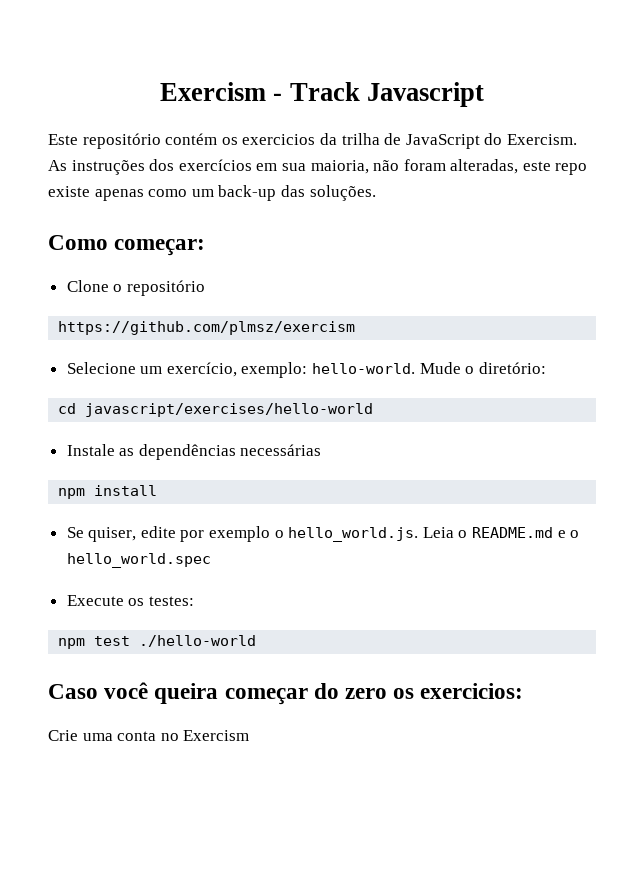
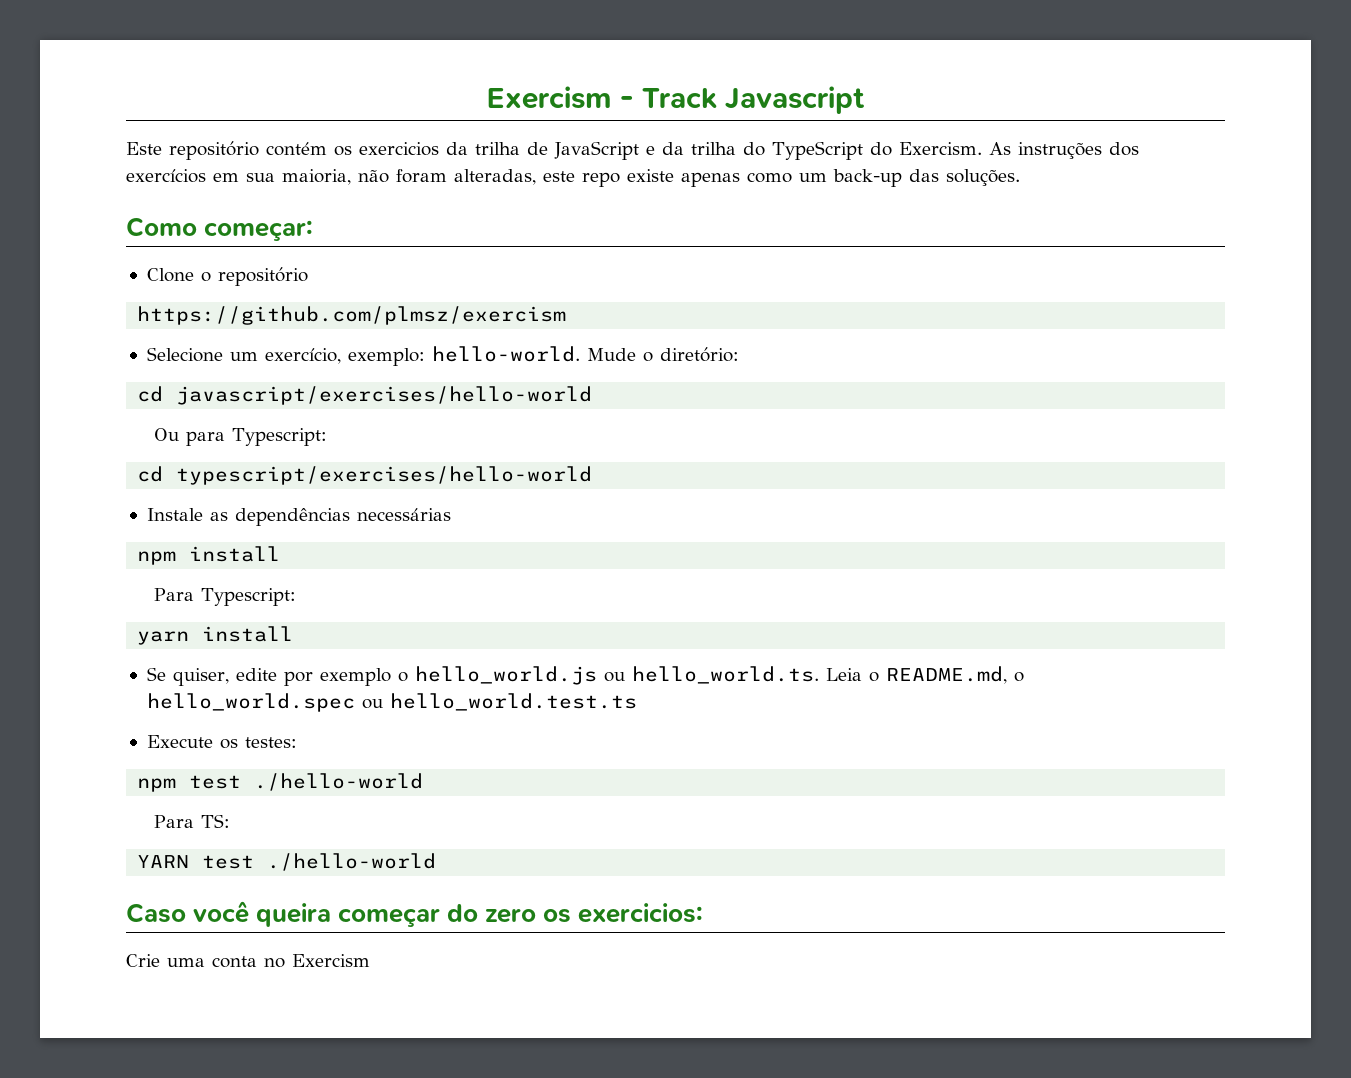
- Este repositório contém os exercicios da trilha de JavaScript do Exercism.
+ Este repositório contém os exercicios da trilha de JavaScript e da trilha do TypeScript do Exercism.
+ Ou para Typescript:
+ cd typescript/exercises/hello-world
+ Para Typescript:
+ yarn install
- Se quiser, edite por exemplo o hello_world.js. Leia o README.md e o hello_world.spec
+ Se quiser, edite por exemplo o hello_world.js ou hello_world.ts. Leia o README.md, o hello_world.spec ou hello_world.test.ts
+ Para TS:
+ YARN test ./hello-world

